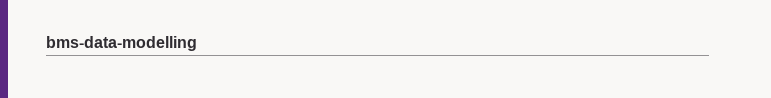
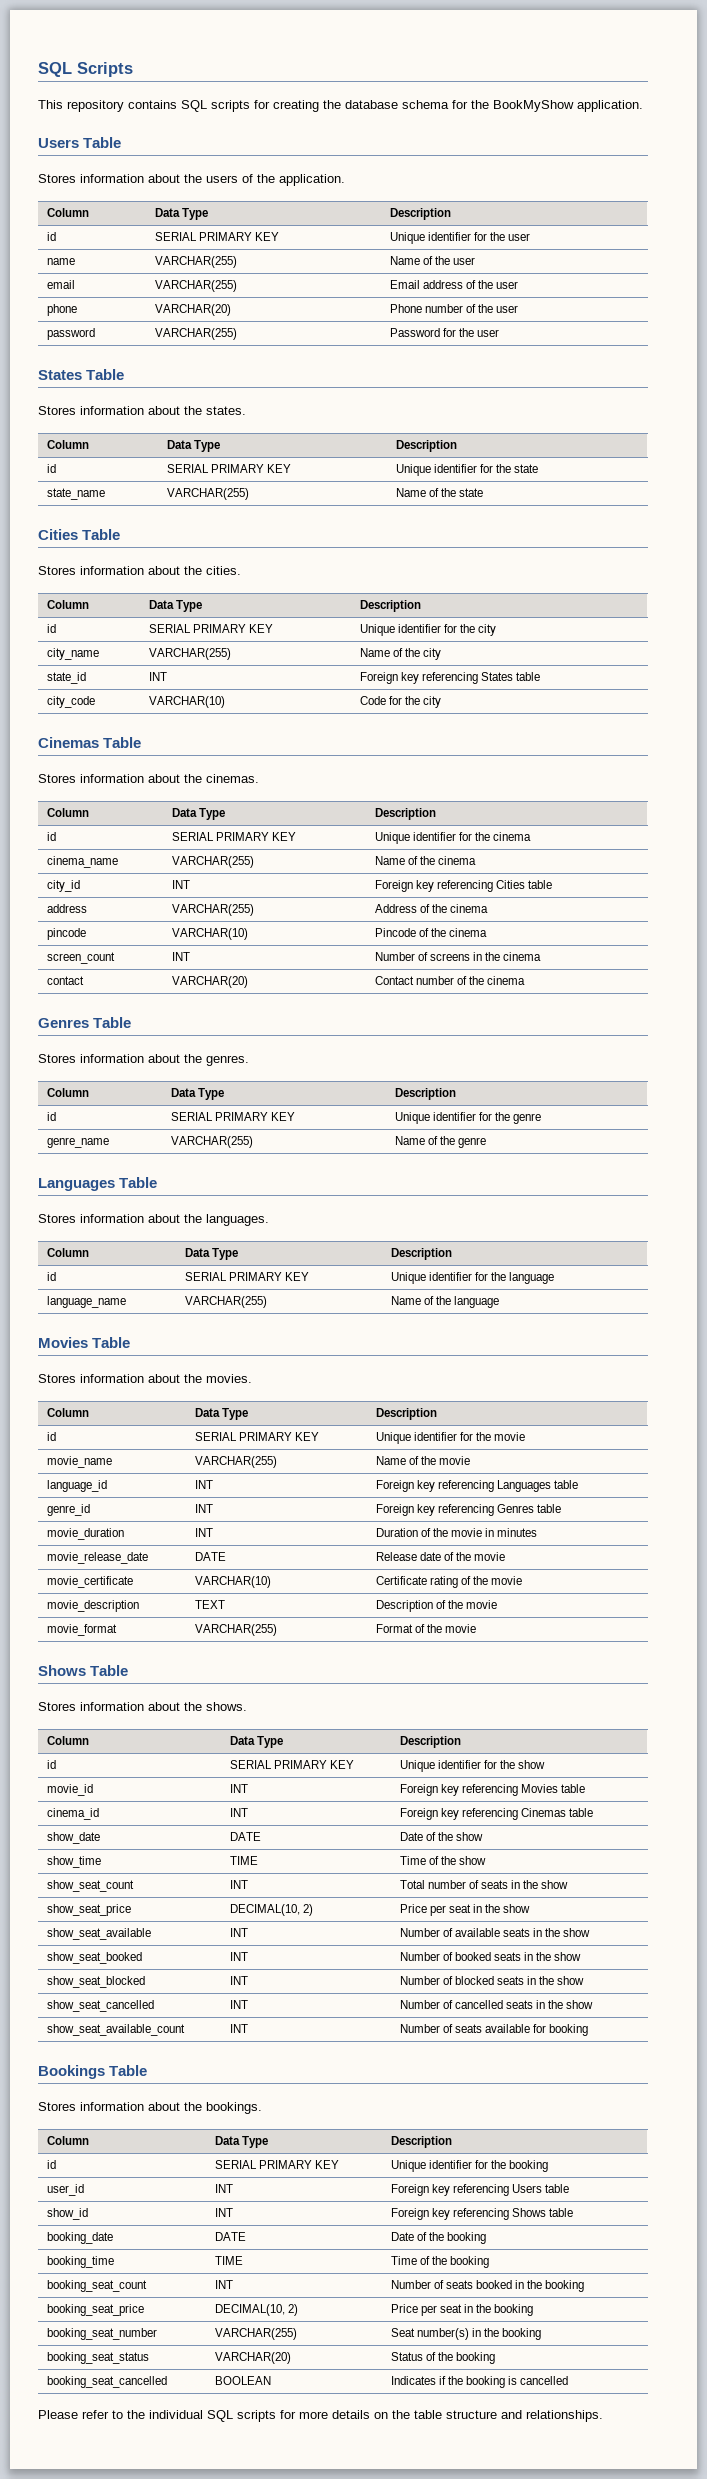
- bms-data-modelling
+ SQL Scripts
+ This repository contains SQL scripts for creating the database schema for the BookMyShow application.
+ Users Table
+ Stores information about the users of the application.
+ Column | Data Type | Description
+ id | SERIAL PRIMARY KEY | Unique identifier for the user
+ name | VARCHAR(255) | Name of the user
+ email | VARCHAR(255) | Email address of the user
+ phone | VARCHAR(20) | Phone number of the user
+ password | VARCHAR(255) | Password for the user
+ States Table
+ Stores information about the states.
+ Column | Data Type | Description
+ id | SERIAL PRIMARY KEY | Unique identifier for the state
+ state_name | VARCHAR(255) | Name of the state
+ Cities Table
+ Stores information about the cities.
+ Column | Data Type | Description
+ id | SERIAL PRIMARY KEY | Unique identifier for the city
+ city_name | VARCHAR(255) | Name of the city
+ state_id | INT | Foreign key referencing States table
+ city_code | VARCHAR(10) | Code for the city
+ Cinemas Table
+ Stores information about the cinemas.
+ Column | Data Type | Description
+ id | SERIAL PRIMARY KEY | Unique identifier for the cinema
+ cinema_name | VARCHAR(255) | Name of the cinema
+ city_id | INT | Foreign key referencing Cities table
+ address | VARCHAR(255) | Address of the cinema
+ pincode | VARCHAR(10) | Pincode of the cinema
+ screen_count | INT | Number of screens in the cinema
+ contact | VARCHAR(20) | Contact number of the cinema
+ Genres Table
+ Stores information about the genres.
+ Column | Data Type | Description
+ id | SERIAL PRIMARY KEY | Unique identifier for the genre
+ genre_name | VARCHAR(255) | Name of the genre
+ Languages Table
+ Stores information about the languages.
+ Column | Data Type | Description
+ id | SERIAL PRIMARY KEY | Unique identifier for the language
+ language_name | VARCHAR(255) | Name of the language
+ Movies Table
+ Stores information about the movies.
+ Column | Data Type | Description
+ id | SERIAL PRIMARY KEY | Unique identifier for the movie
+ movie_name | VARCHAR(255) | Name of the movie
+ language_id | INT | Foreign key referencing Languages table
+ genre_id | INT | Foreign key referencing Genres table
+ movie_duration | INT | Duration of the movie in minutes
+ movie_release_date | DATE | Release date of the movie
+ movie_certificate | VARCHAR(10) | Certificate rating of the movie
+ movie_description | TEXT | Description of the movie
+ movie_format | VARCHAR(255) | Format of the movie
+ Shows Table
+ Stores information about the shows.
+ Column | Data Type | Description
+ id | SERIAL PRIMARY KEY | Unique identifier for the show
+ movie_id | INT | Foreign key referencing Movies table
+ cinema_id | INT | Foreign key referencing Cinemas table
+ show_date | DATE | Date of the show
+ show_time | TIME | Time of the show
+ show_seat_count | INT | Total number of seats in the show
+ show_seat_price | DECIMAL(10, 2) | Price per seat in the show
+ show_seat_available | INT | Number of available seats in the show
+ show_seat_booked | INT | Number of booked seats in the show
+ show_seat_blocked | INT | Number of blocked seats in the show
+ show_seat_cancelled | INT | Number of cancelled seats in the show
+ show_seat_available_count | INT | Number of seats available for booking
+ Bookings Table
+ Stores information about the bookings.
+ Column | Data Type | Description
+ id | SERIAL PRIMARY KEY | Unique identifier for the booking
+ user_id | INT | Foreign key referencing Users table
+ show_id | INT | Foreign key referencing Shows table
+ booking_date | DATE | Date of the booking
+ booking_time | TIME | Time of the booking
+ booking_seat_count | INT | Number of seats booked in the booking
+ booking_seat_price | DECIMAL(10, 2) | Price per seat in the booking
+ booking_seat_number | VARCHAR(255) | Seat number(s) in the booking
+ booking_seat_status | VARCHAR(20) | Status of the booking
+ booking_seat_cancelled | BOOLEAN | Indicates if the booking is cancelled
+ Please refer to the individual SQL scripts for more details on the table structure and relationships.

